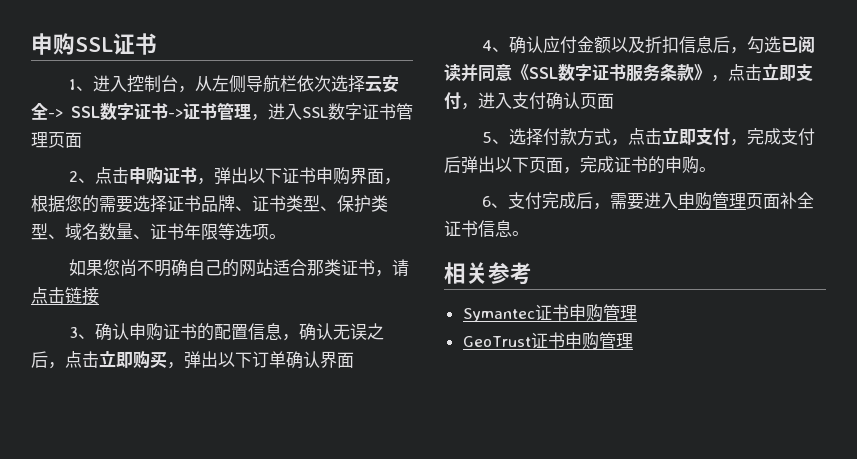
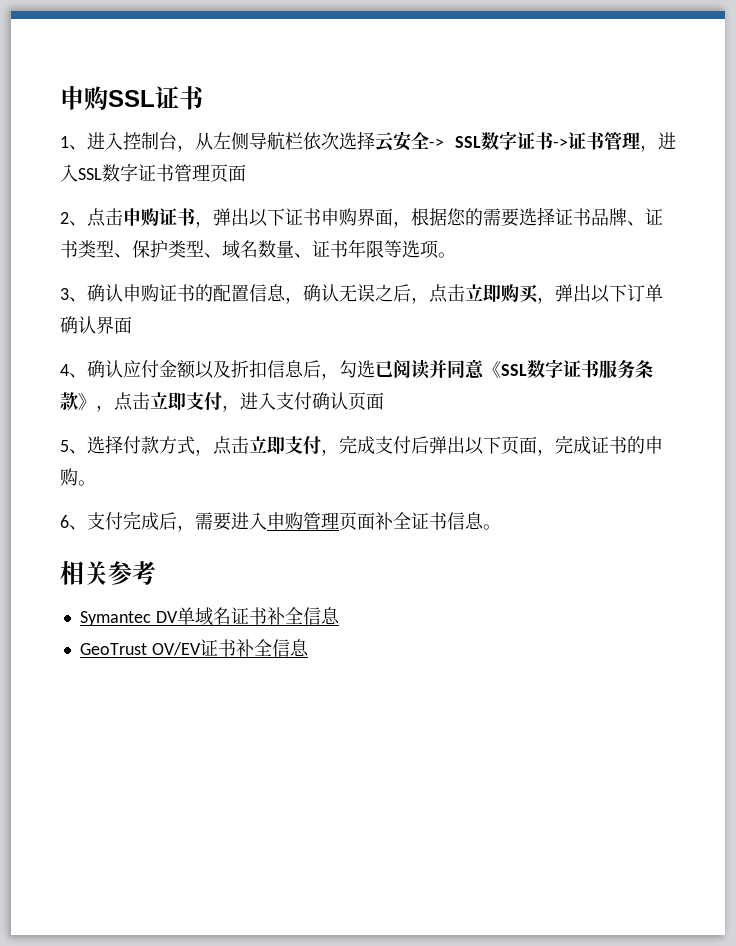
- 如果您尚不明确自己的网站适合那类证书，请点击链接
- Symantec证书申购管理
- GeoTrust证书申购管理
+ Symantec DV单域名证书补全信息
+ GeoTrust OV/EV证书补全信息

